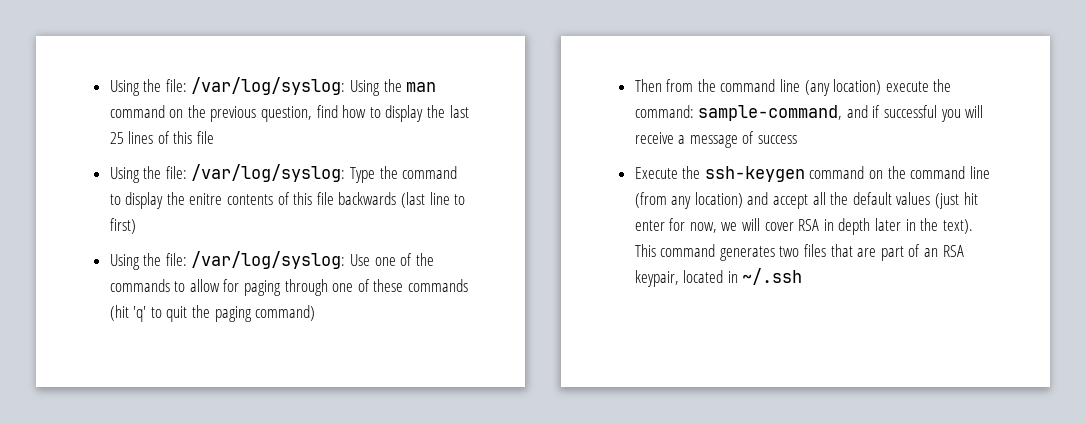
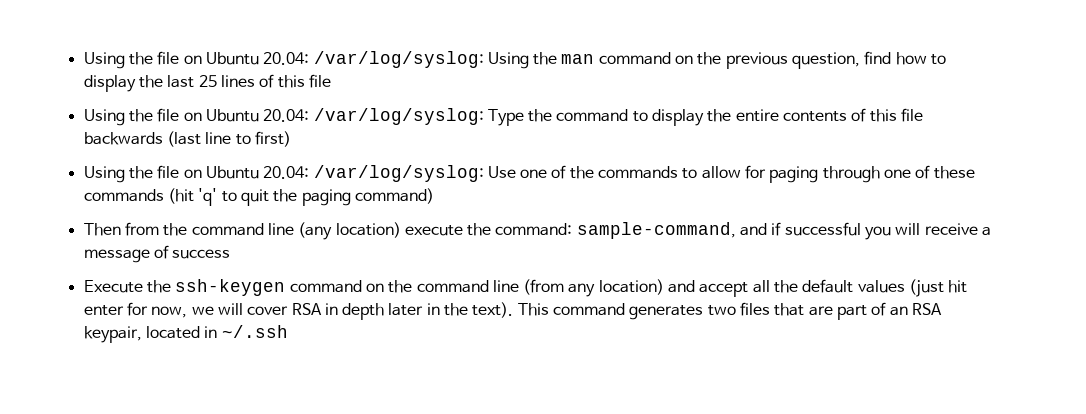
- Using the file: /var/log/syslog: Using the man command on the previous question, find how to display the last 25 lines of this file
+ Using the file on Ubuntu 20.04: /var/log/syslog: Using the man command on the previous question, find how to display the last 25 lines of this file
- Using the file: /var/log/syslog: Type the command to display the enitre contents of this file backwards (last line to first)
+ Using the file on Ubuntu 20.04: /var/log/syslog: Type the command to display the entire contents of this file backwards (last line to first)
- Using the file: /var/log/syslog: Use one of the commands to allow for paging through one of these commands (hit 'q' to quit the paging command)
+ Using the file on Ubuntu 20.04: /var/log/syslog: Use one of the commands to allow for paging through one of these commands (hit 'q' to quit the paging command)

